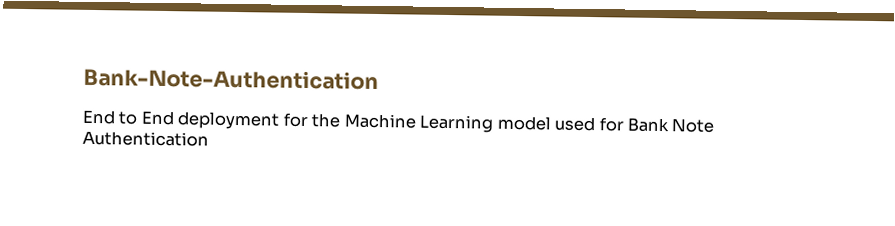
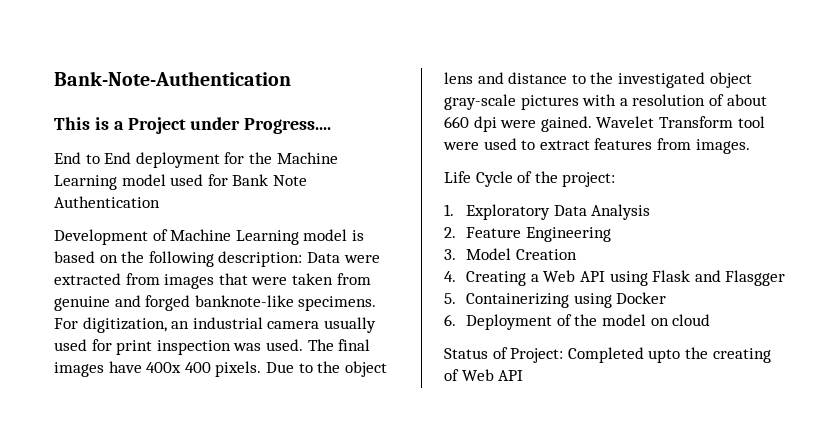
+ This is a Project under Progress....
+ Development of Machine Learning model is based on the following description: Data were extracted from images that were taken from genuine and forged banknote-like specimens. For digitization, an industrial camera usually used for print inspection was used. The final images have 400x 400 pixels. Due to the object lens and distance to the investigated object gray-scale pictures with a resolution of about 660 dpi were gained. Wavelet Transform tool were used to extract features from images.
+ Life Cycle of the project:
+ 1. Exploratory Data Analysis
+ 2. Feature Engineering
+ 3. Model Creation
+ 4. Creating a Web API using Flask and Flasgger
+ 5. Containerizing using Docker
+ 6. Deployment of the model on cloud
+ Status of Project: Completed upto the creating of Web API

